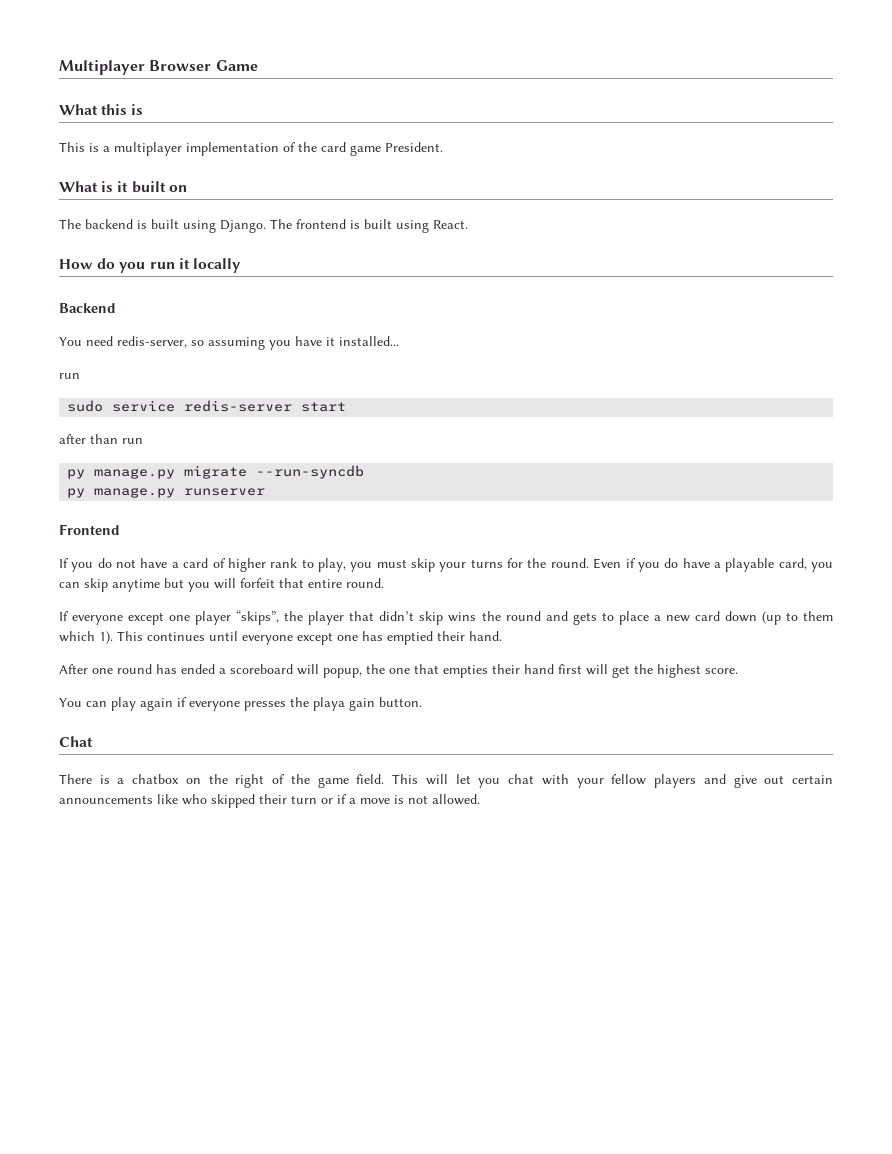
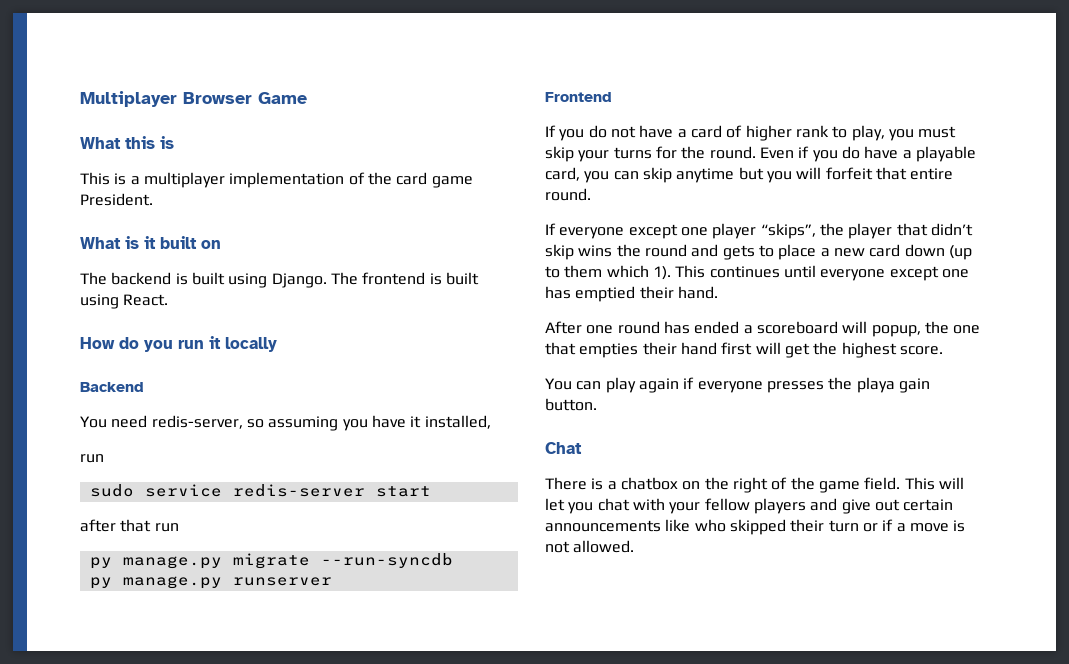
- You need redis-server, so assuming you have it installed...
+ You need redis-server, so assuming you have it installed,
- after than run
+ after that run

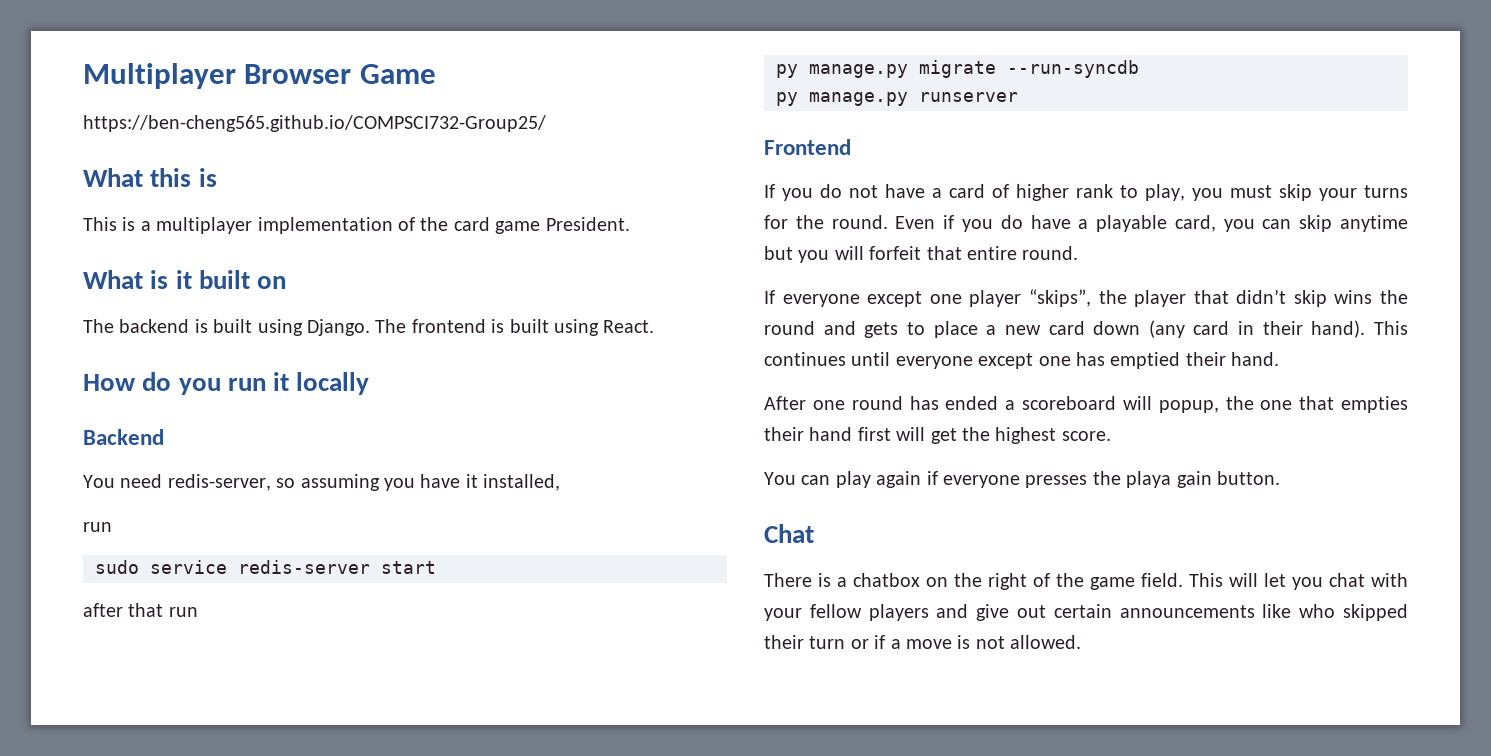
+ https://ben-cheng565.github.io/COMPSCI732-Group25/
- If everyone except one player “skips”, the player that didn’t skip wins the round and gets to place a new card down (up to them which 1).
+ If everyone except one player “skips”, the player that didn’t skip wins the round and gets to place a new card down (any card in their hand).

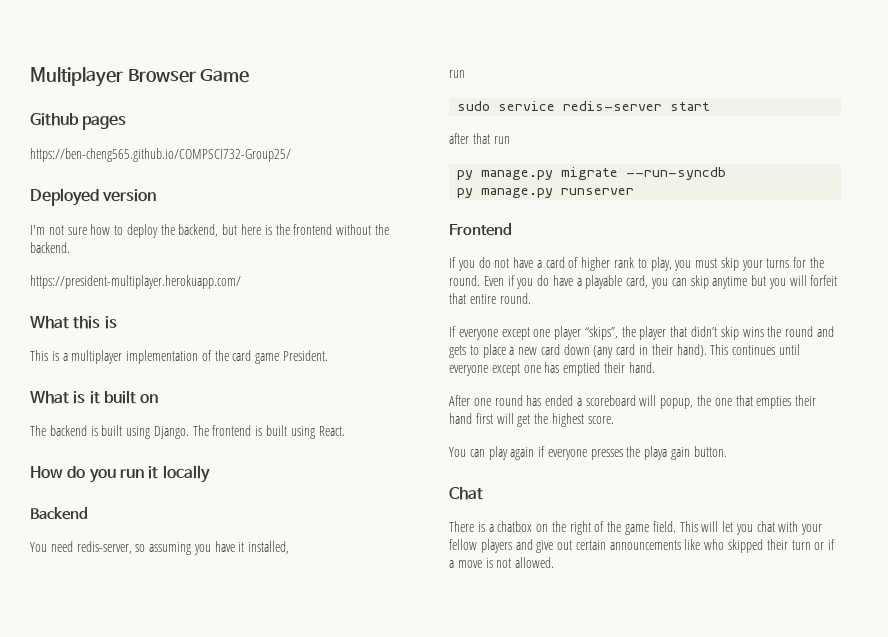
+ Github pages
+ Deployed version
+ I'm not sure how to deploy the backend, but here is the frontend without the backend.
+ https://president-multiplayer.herokuapp.com/

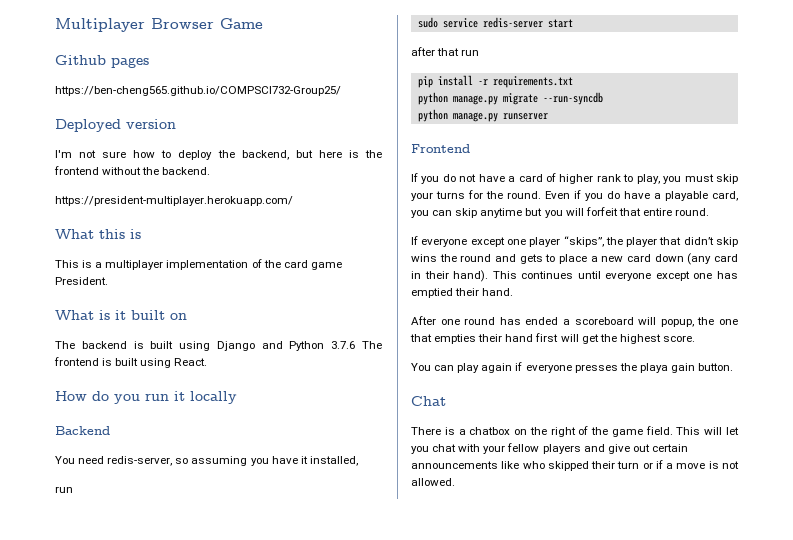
- The backend is built using Django. The frontend is built using React.
+ The backend is built using Django and Python 3.7.6 The frontend is built using React.
- py manage.py migrate --run-syncdb
+ pip install -r requirements.txt
+ python manage.py migrate --run-syncdb
- py manage.py runserver
+ python manage.py runserver

